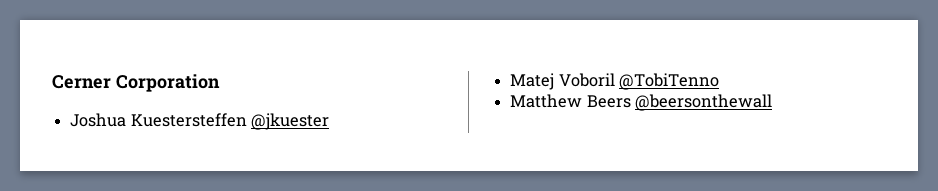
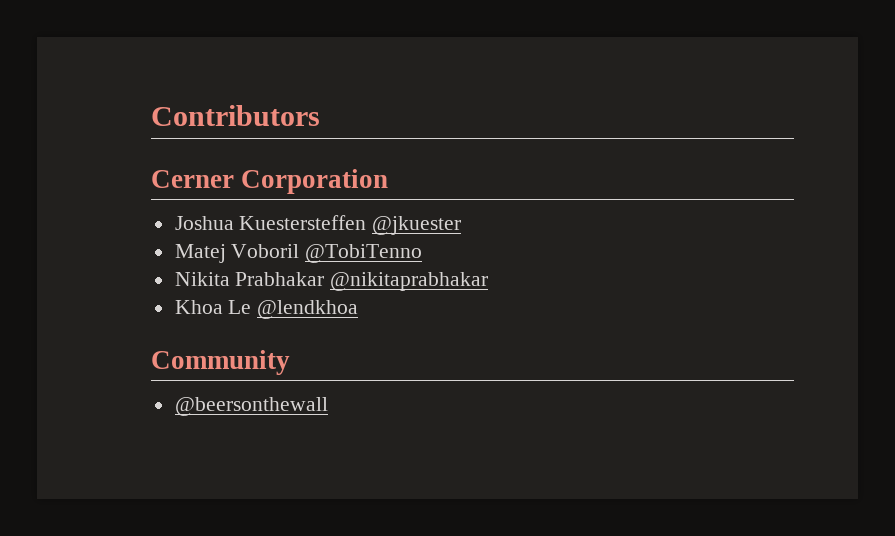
+ Contributors
- Matthew Beers @beersonthewall
+ Nikita Prabhakar @nikitaprabhakar
+ Khoa Le @lendkhoa
+ Community
+ @beersonthewall

